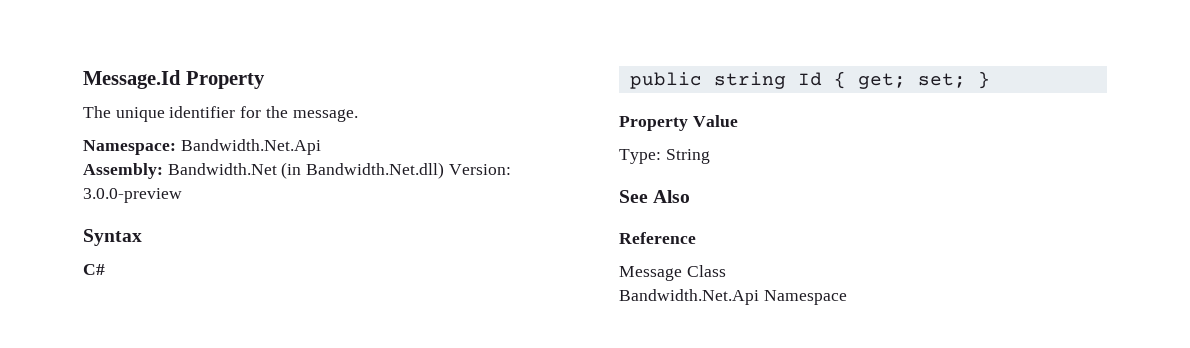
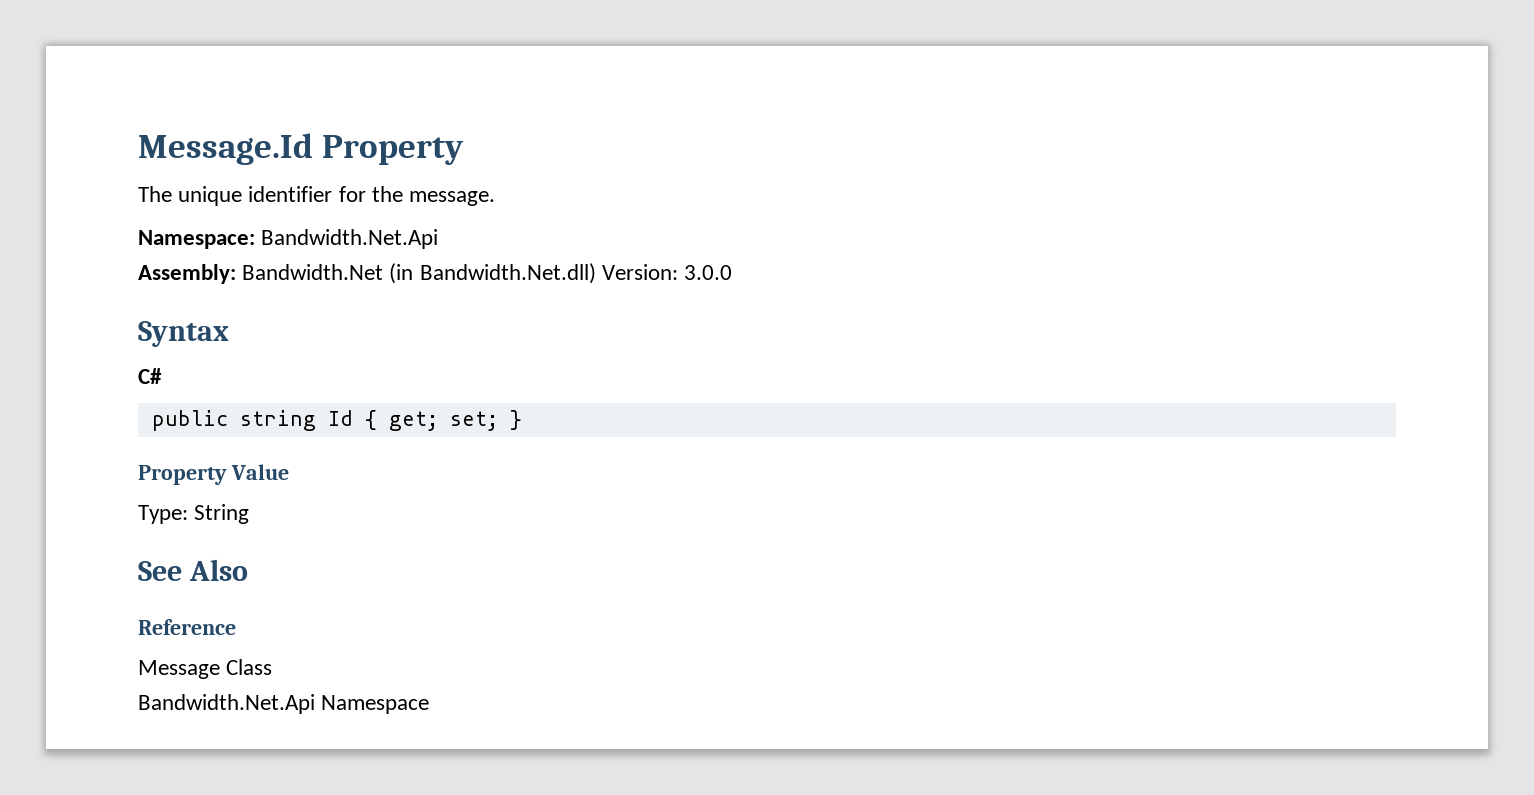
- Assembly: Bandwidth.Net (in Bandwidth.Net.dll) Version: 3.0.0-preview
+ Assembly: Bandwidth.Net (in Bandwidth.Net.dll) Version: 3.0.0

